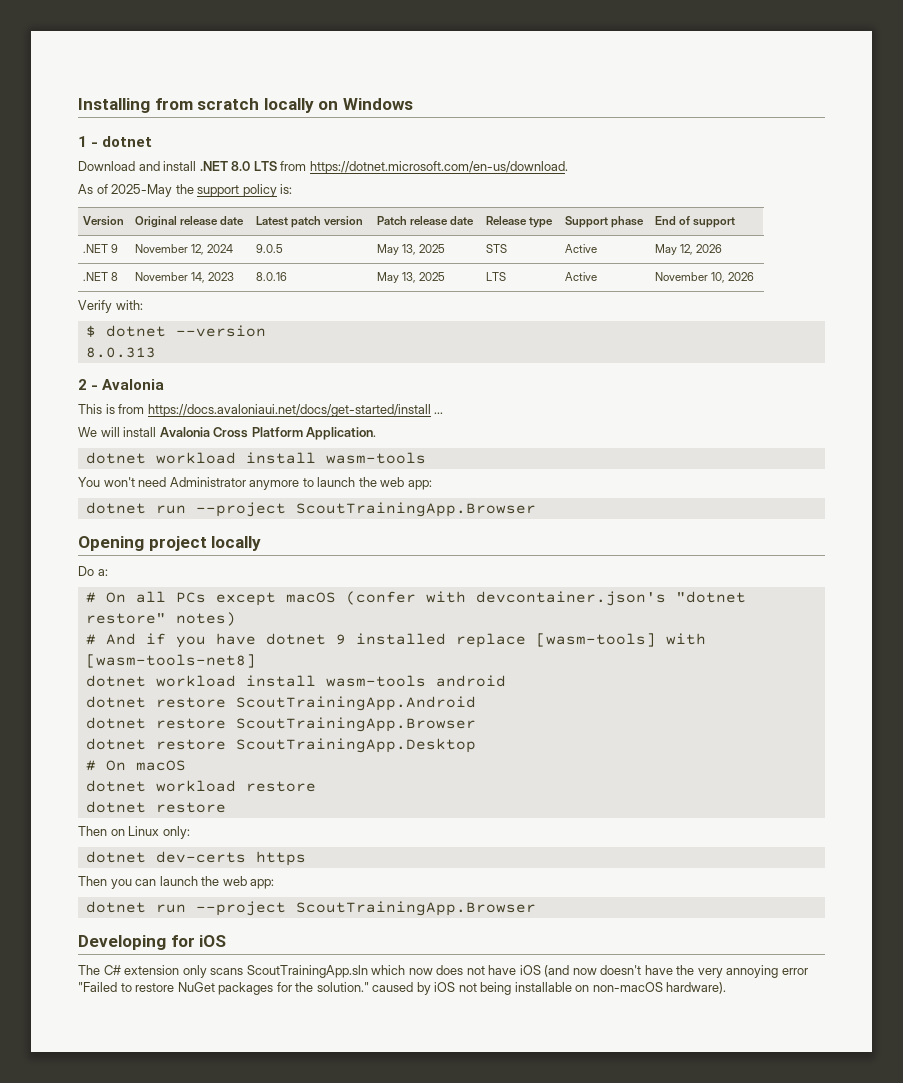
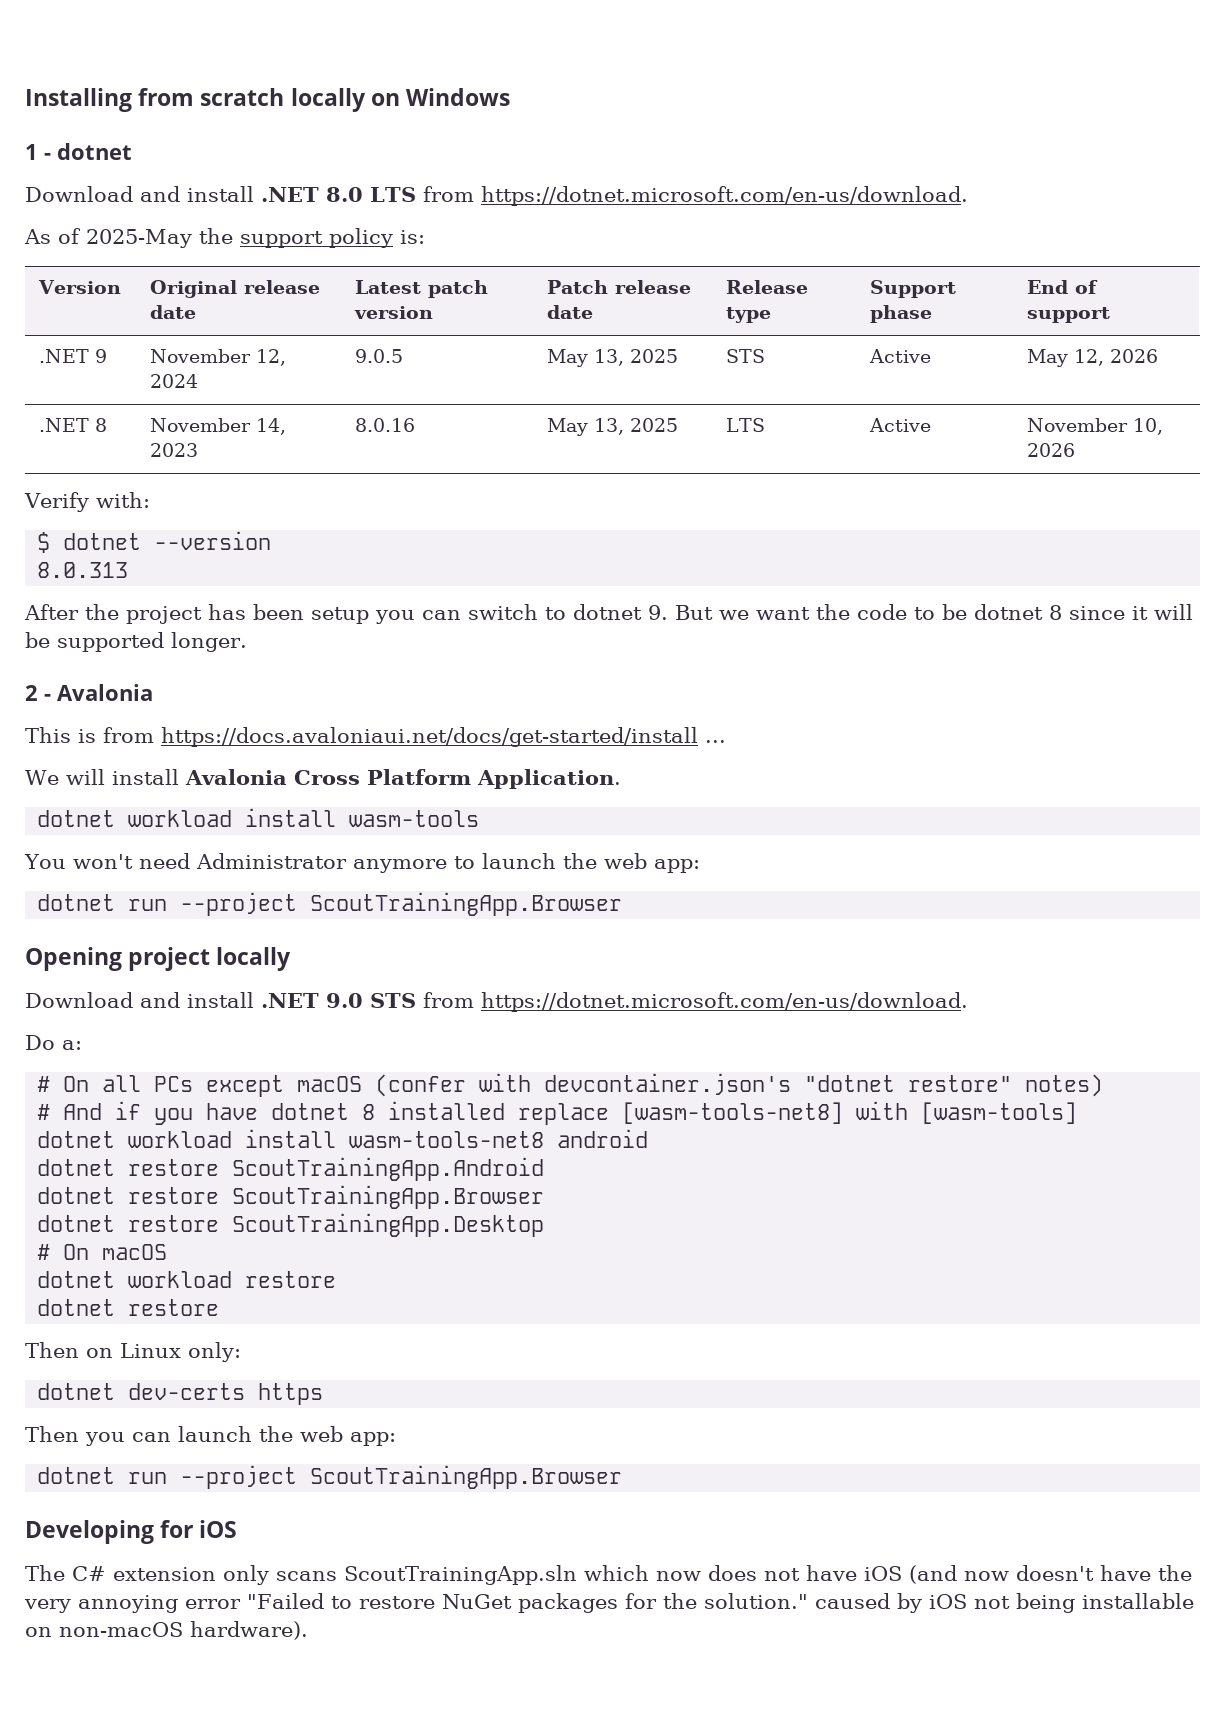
+ After the project has been setup you can switch to dotnet 9. But we want the code to be dotnet 8 since it will be supported longer.
+ Download and install .NET 9.0 STS from https://dotnet.microsoft.com/en-us/download.
- # And if you have dotnet 9 installed replace [wasm-tools] with [wasm-tools-net8]
- dotnet workload install wasm-tools android
+ # And if you have dotnet 8 installed replace [wasm-tools-net8] with [wasm-tools]
+ dotnet workload install wasm-tools-net8 android

